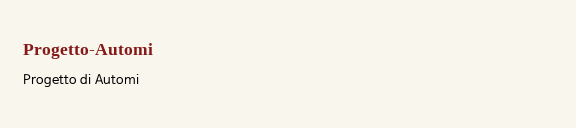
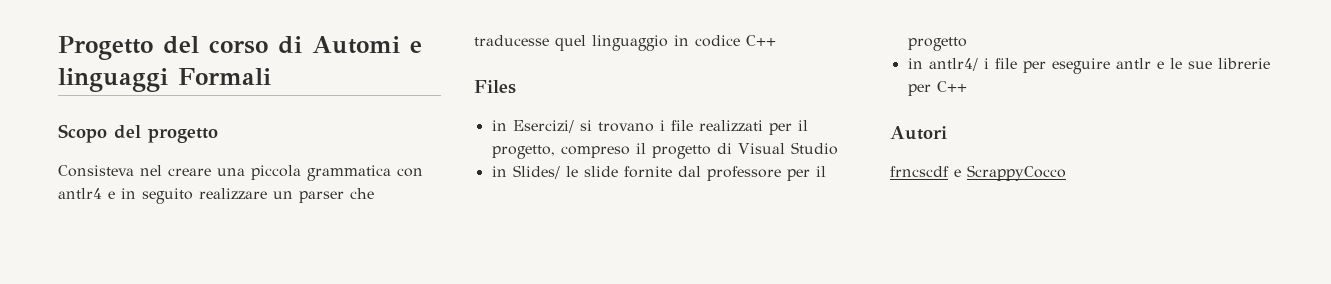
- Progetto-Automi
- Progetto di Automi
+ Progetto del corso di Automi e linguaggi Formali
+ Scopo del progetto
+ Consisteva nel creare una piccola grammatica con antlr4 e in seguito realizzare un parser che traducesse quel linguaggio in codice C++
+ Files
+ in Esercizi/ si trovano i file realizzati per il progetto, compreso il progetto di Visual Studio
+ in Slides/ le slide fornite dal professore per il progetto
+ in antlr4/ i file per eseguire antlr e le sue librerie per C++
+ Autori
+ frncscdf e ScrappyCocco

